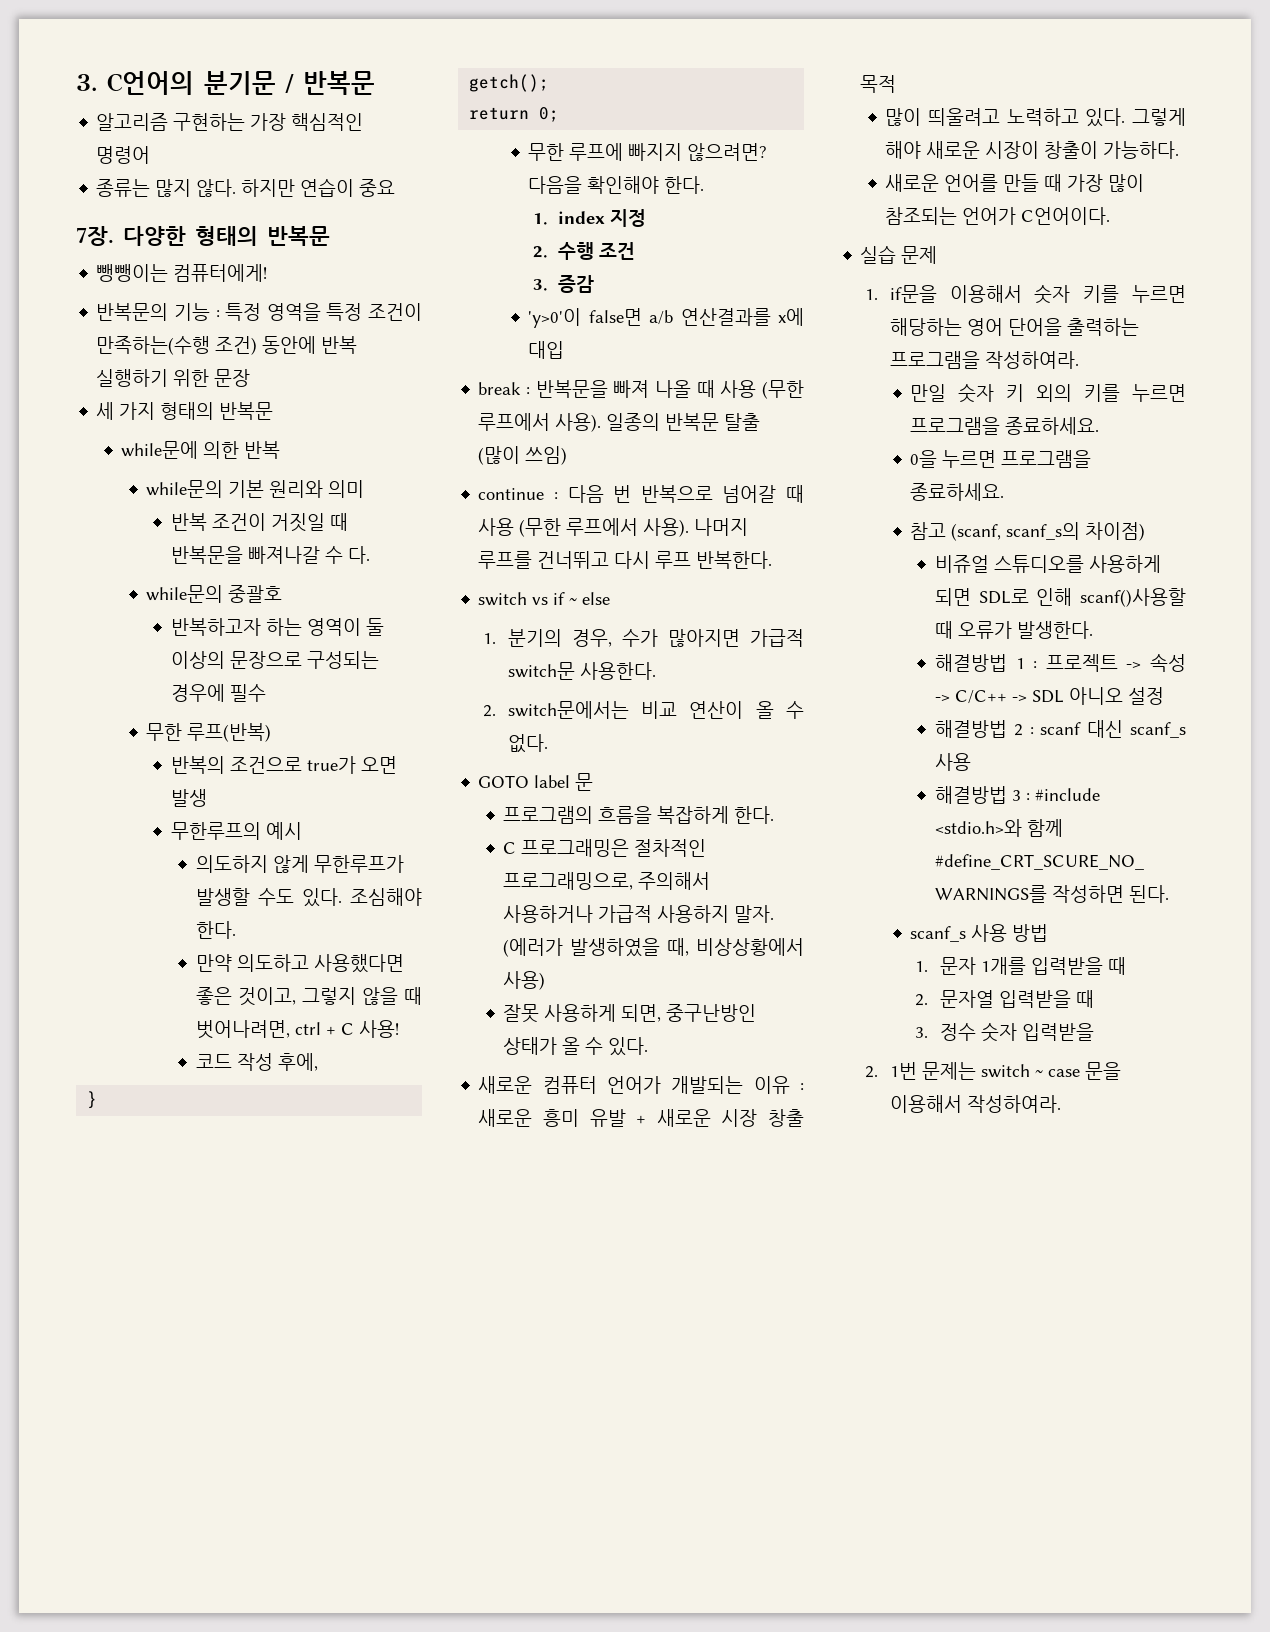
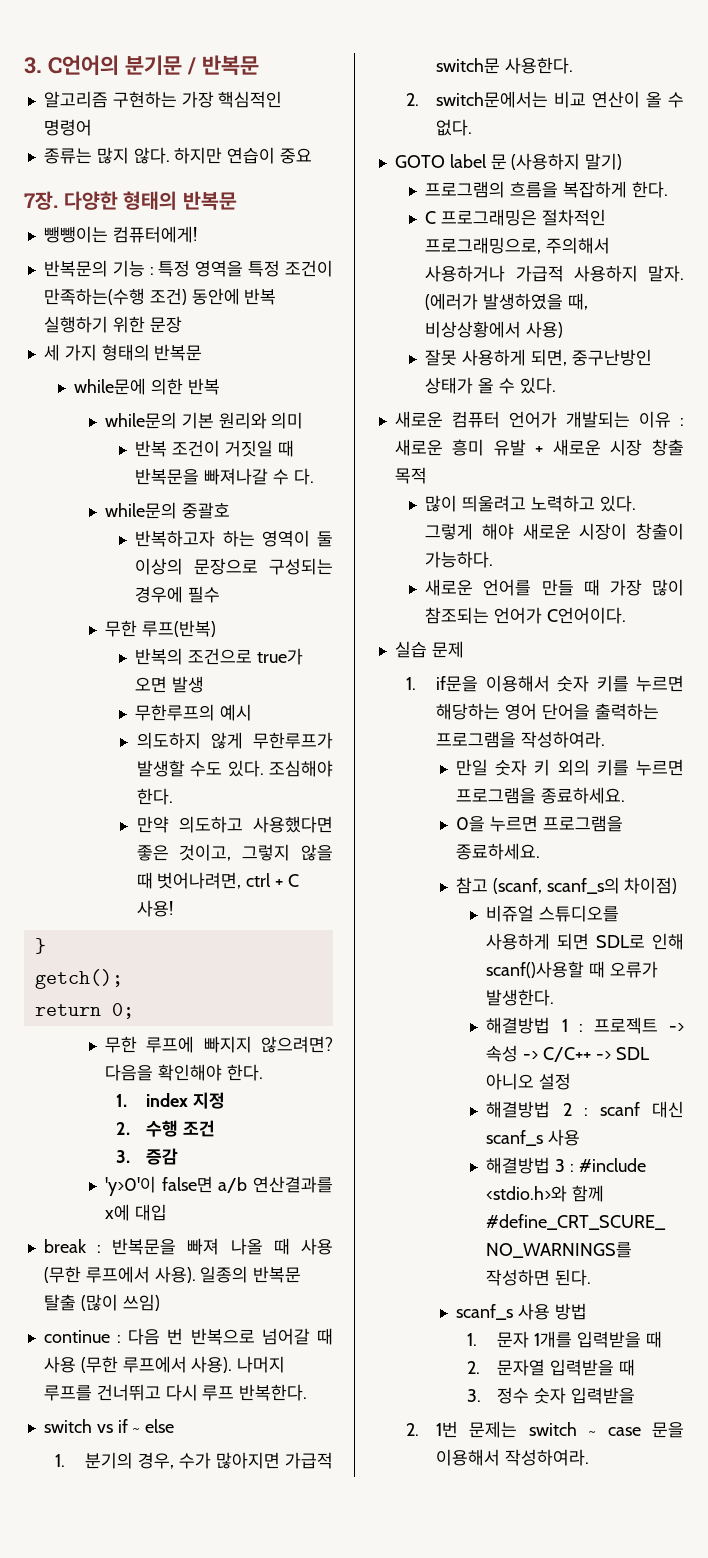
- 코드 작성 후에,
- GOTO label 문
+ GOTO label 문 (사용하지 말기)

